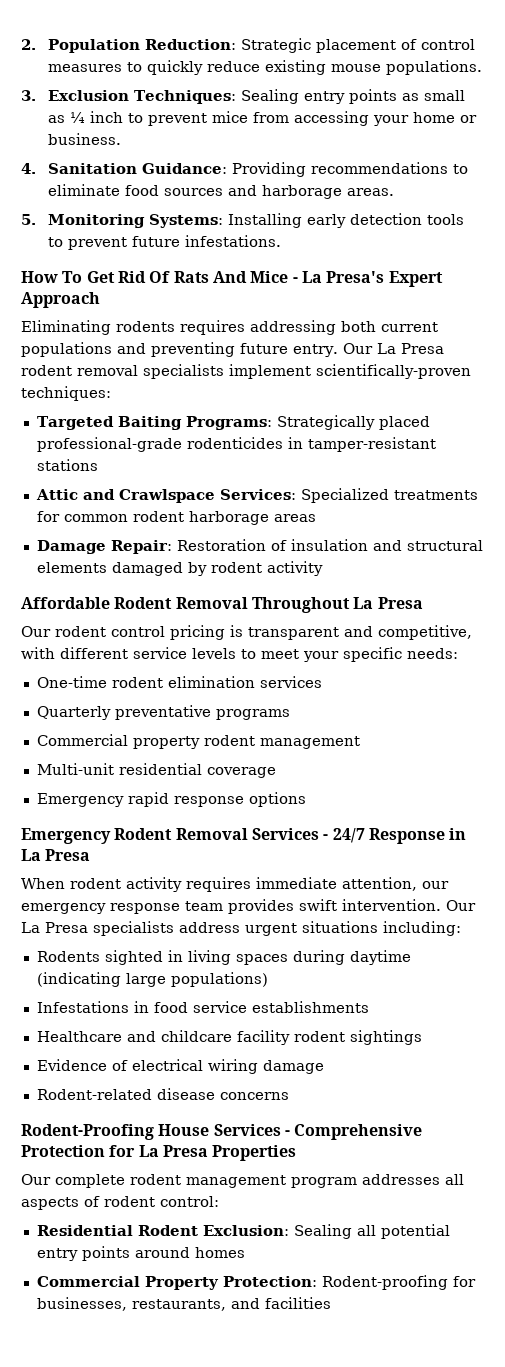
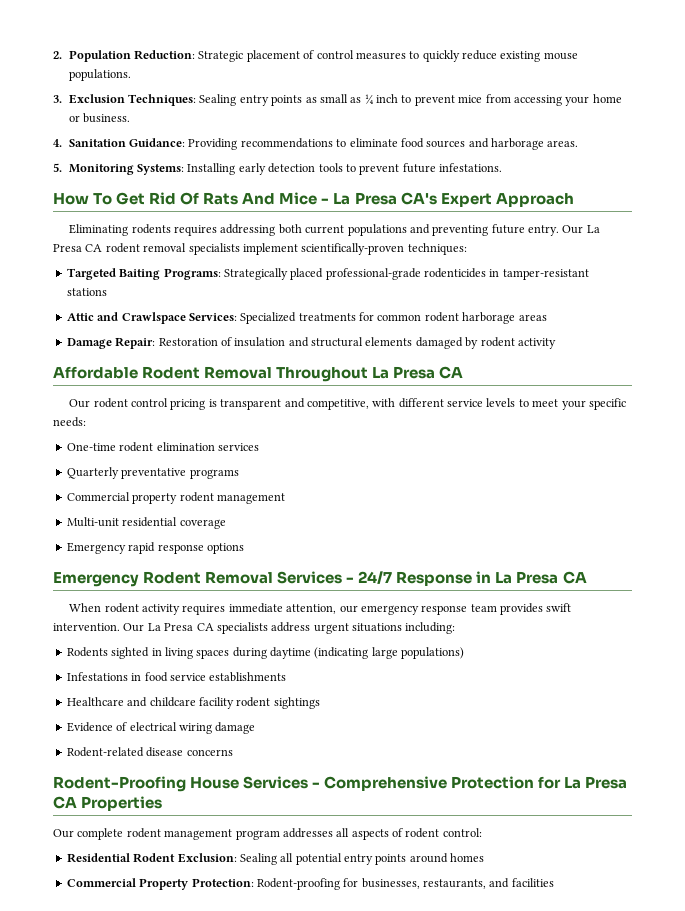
- How To Get Rid Of Rats And Mice - La Presa's Expert Approach
+ How To Get Rid Of Rats And Mice - La Presa CA's Expert Approach
- Our La Presa rodent removal specialists implement scientifically-proven techniques:
+ Our La Presa CA rodent removal specialists implement scientifically-proven techniques:
- Affordable Rodent Removal Throughout La Presa
+ Affordable Rodent Removal Throughout La Presa CA
- Emergency Rodent Removal Services - 24/7 Response in La Presa
+ Emergency Rodent Removal Services - 24/7 Response in La Presa CA
- Our La Presa specialists address urgent situations including:
+ Our La Presa CA specialists address urgent situations including:
- Rodent-Proofing House Services - Comprehensive Protection for La Presa Properties
+ Rodent-Proofing House Services - Comprehensive Protection for La Presa CA Properties

